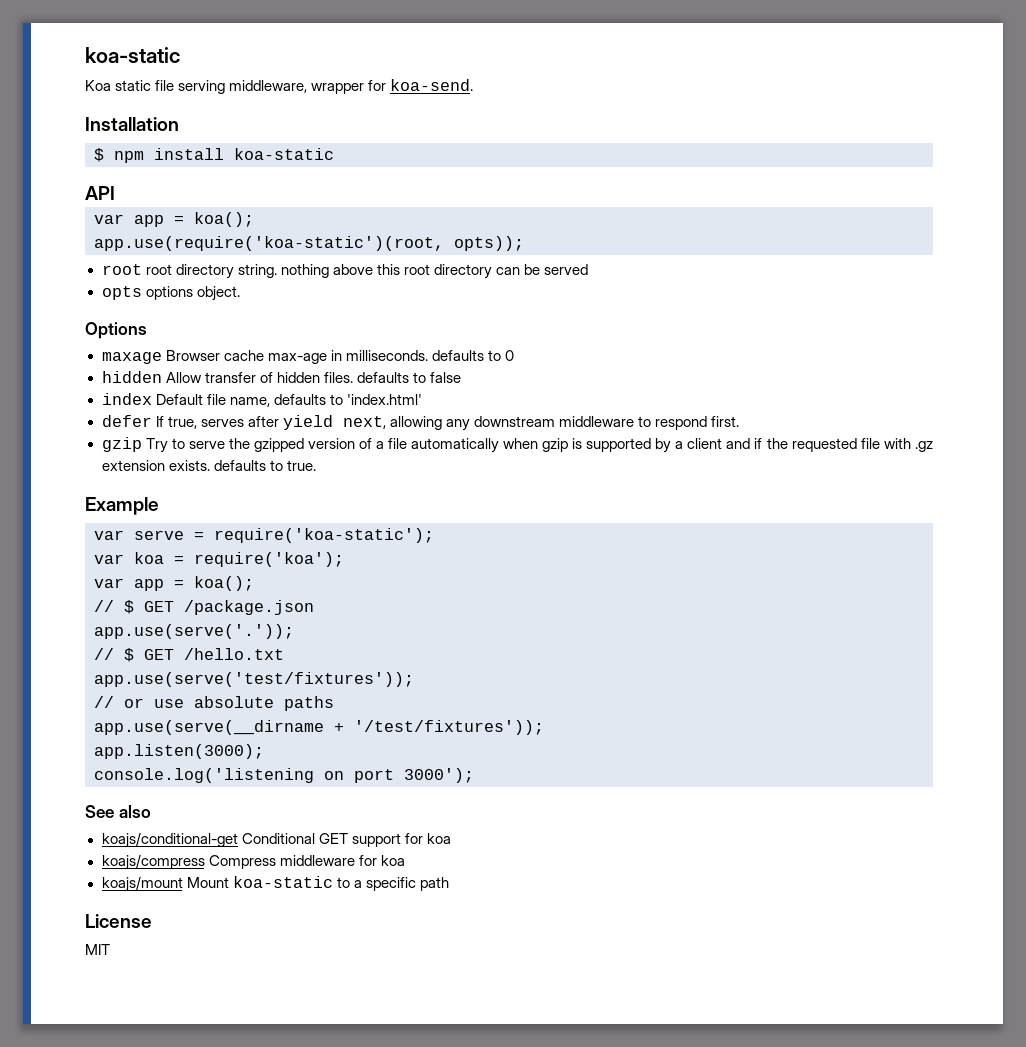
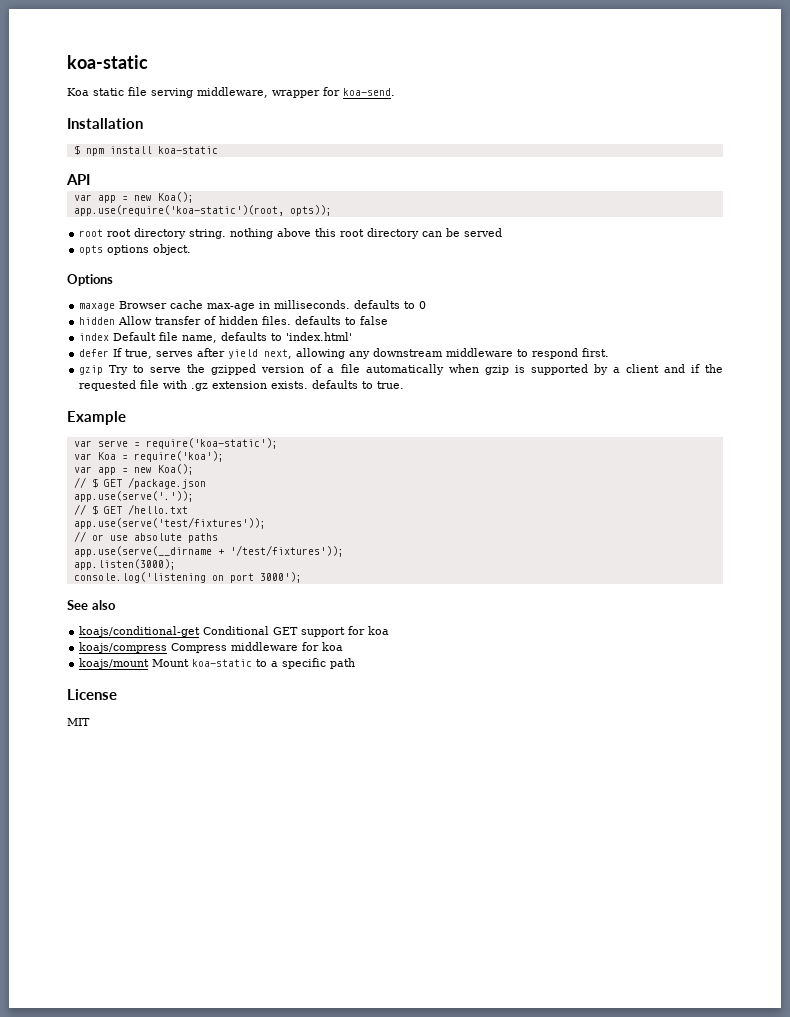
  API
- var app = koa();
+ var app = new Koa();
- var koa = require('koa');
- var app = koa();
+ var Koa = require('koa');
+ var app = new Koa();

